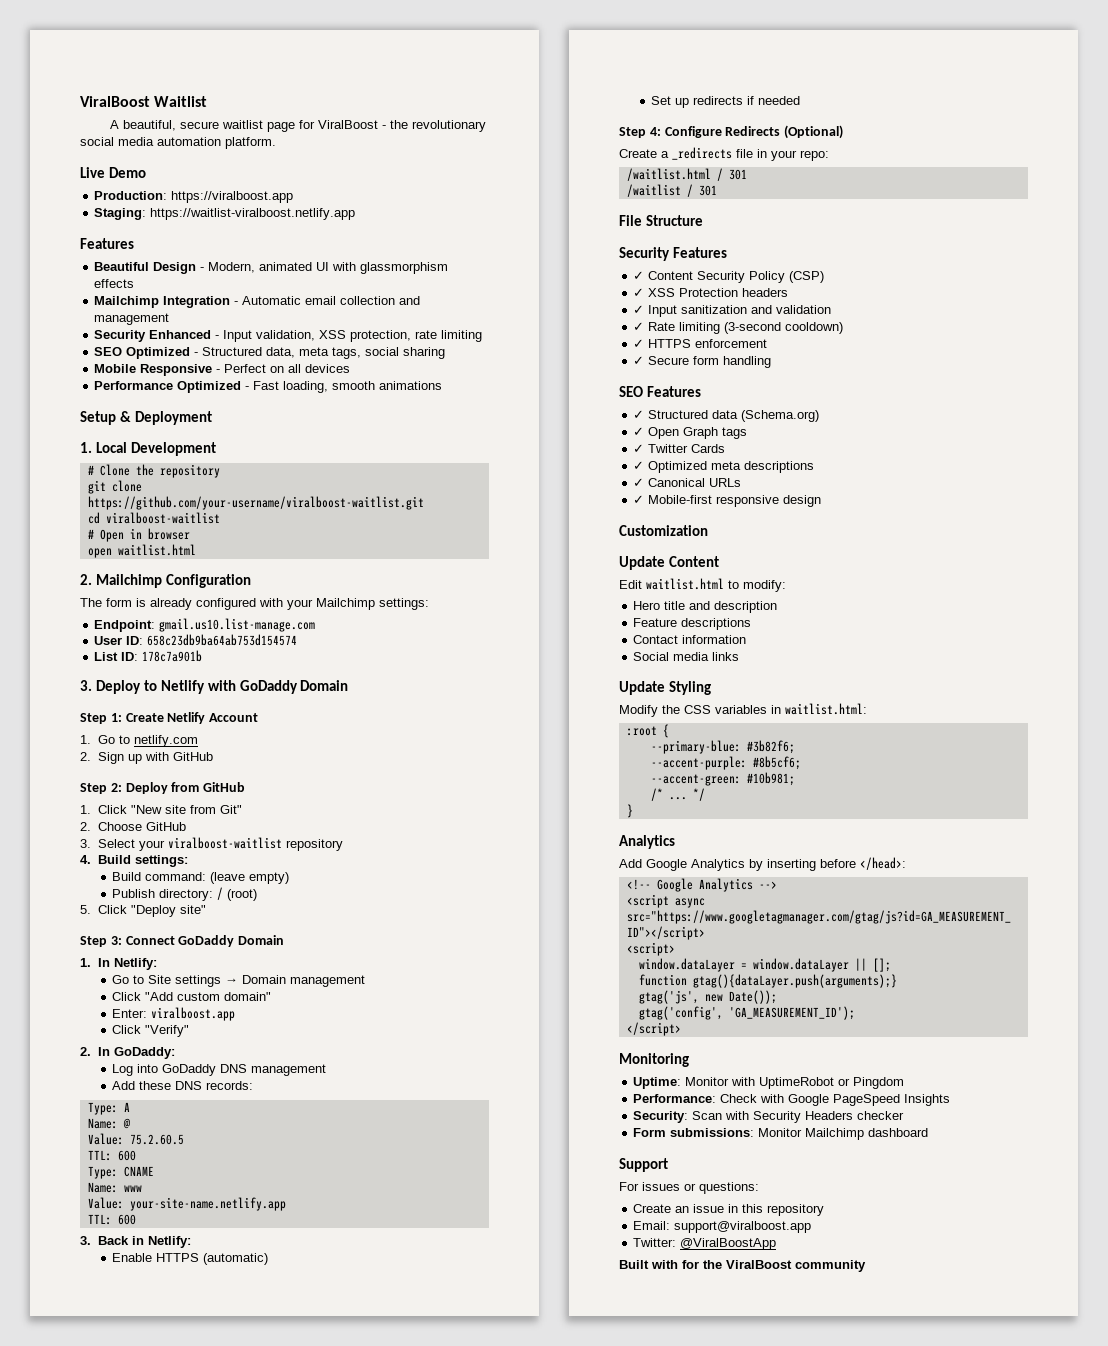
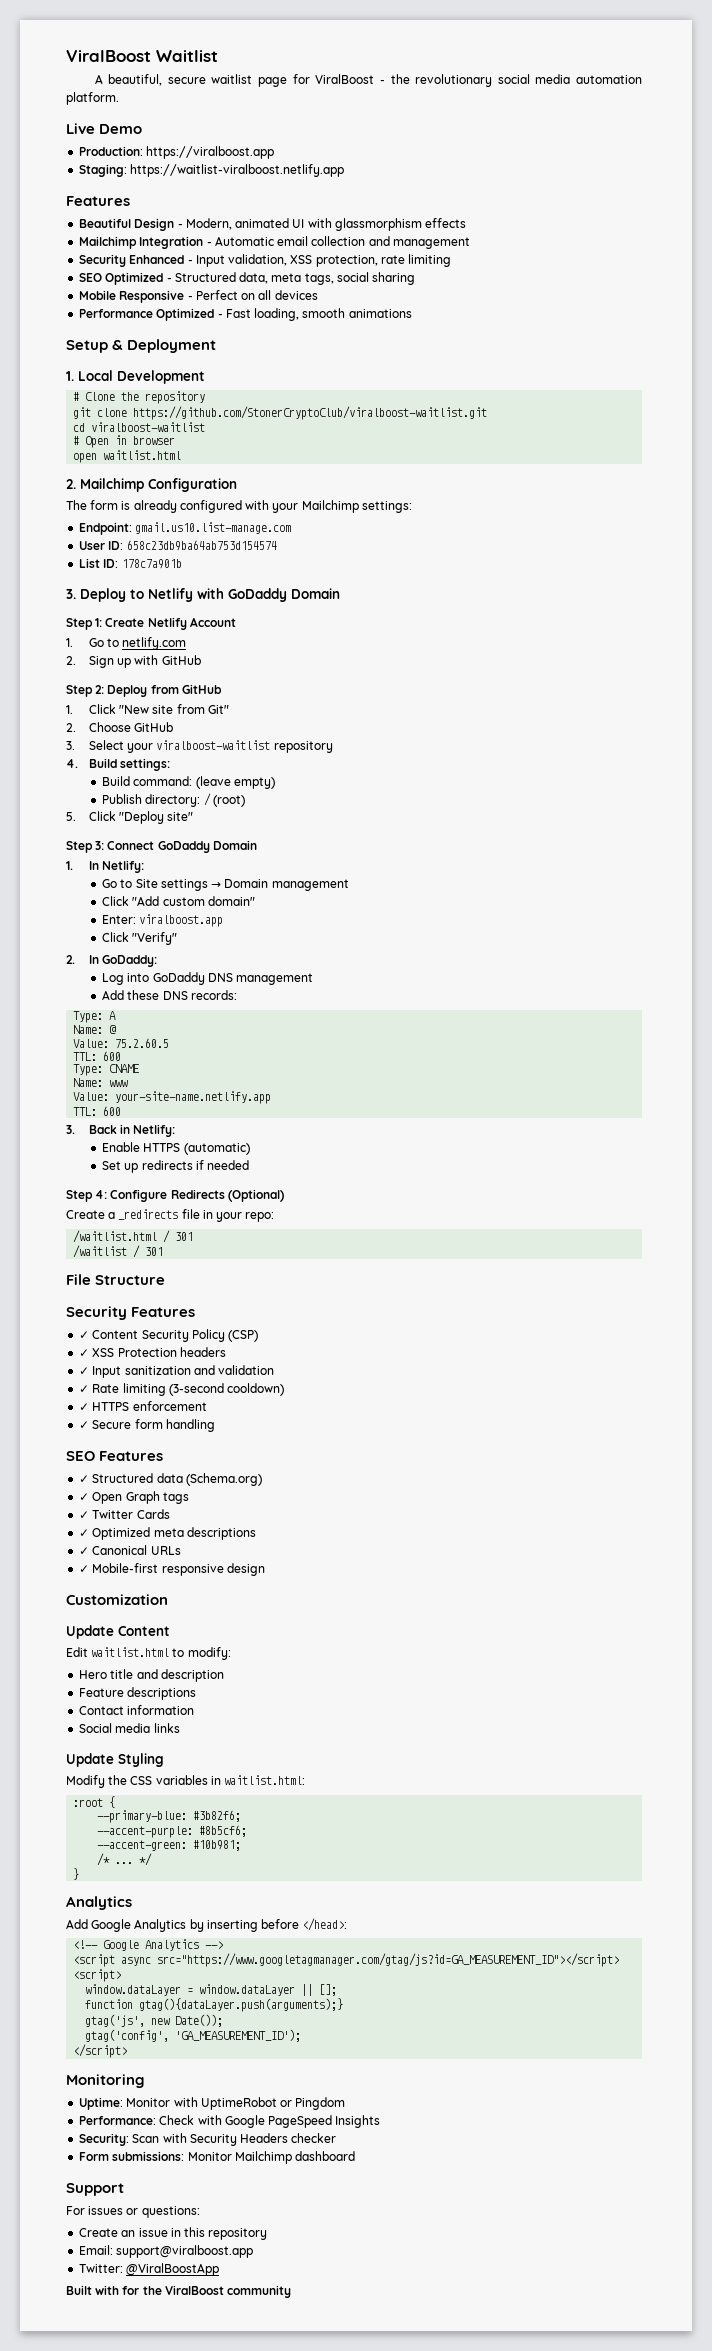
- git clone https://github.com/your-username/viralboost-waitlist.git
+ git clone https://github.com/StonerCryptoClub/viralboost-waitlist.git

